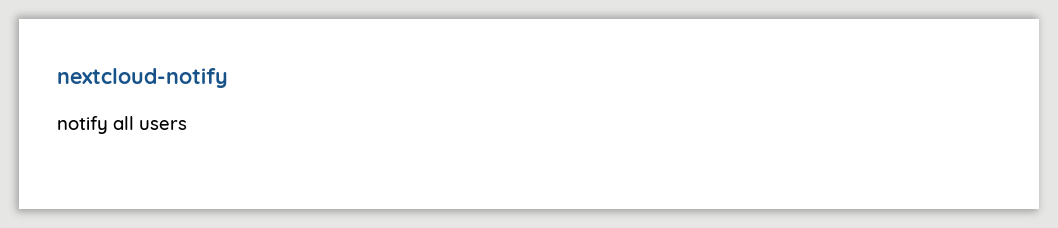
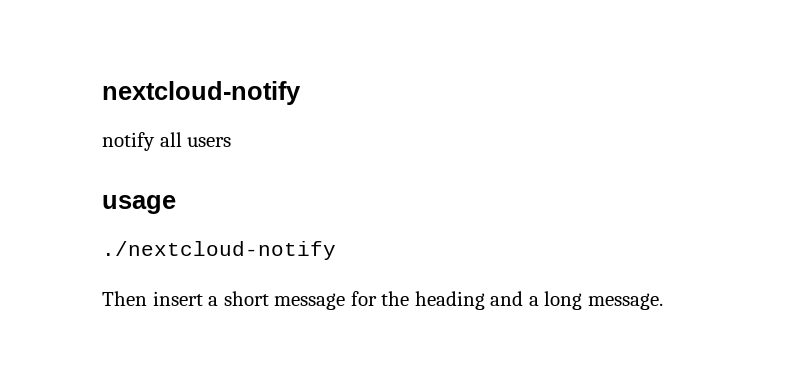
+ usage
+ ./nextcloud-notify
+ Then insert a short message for the heading and a long message.

